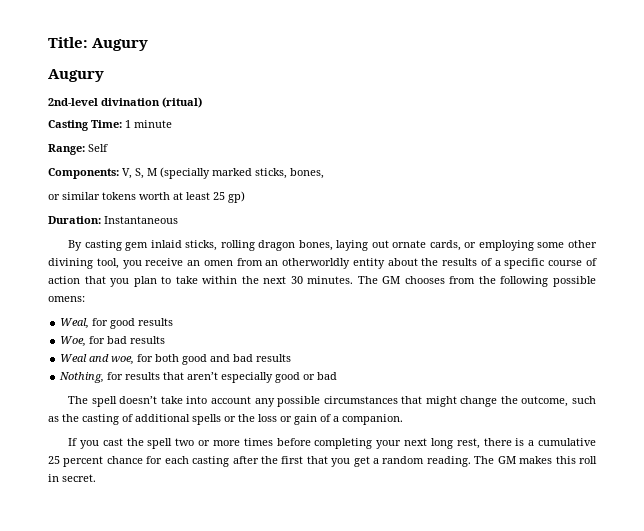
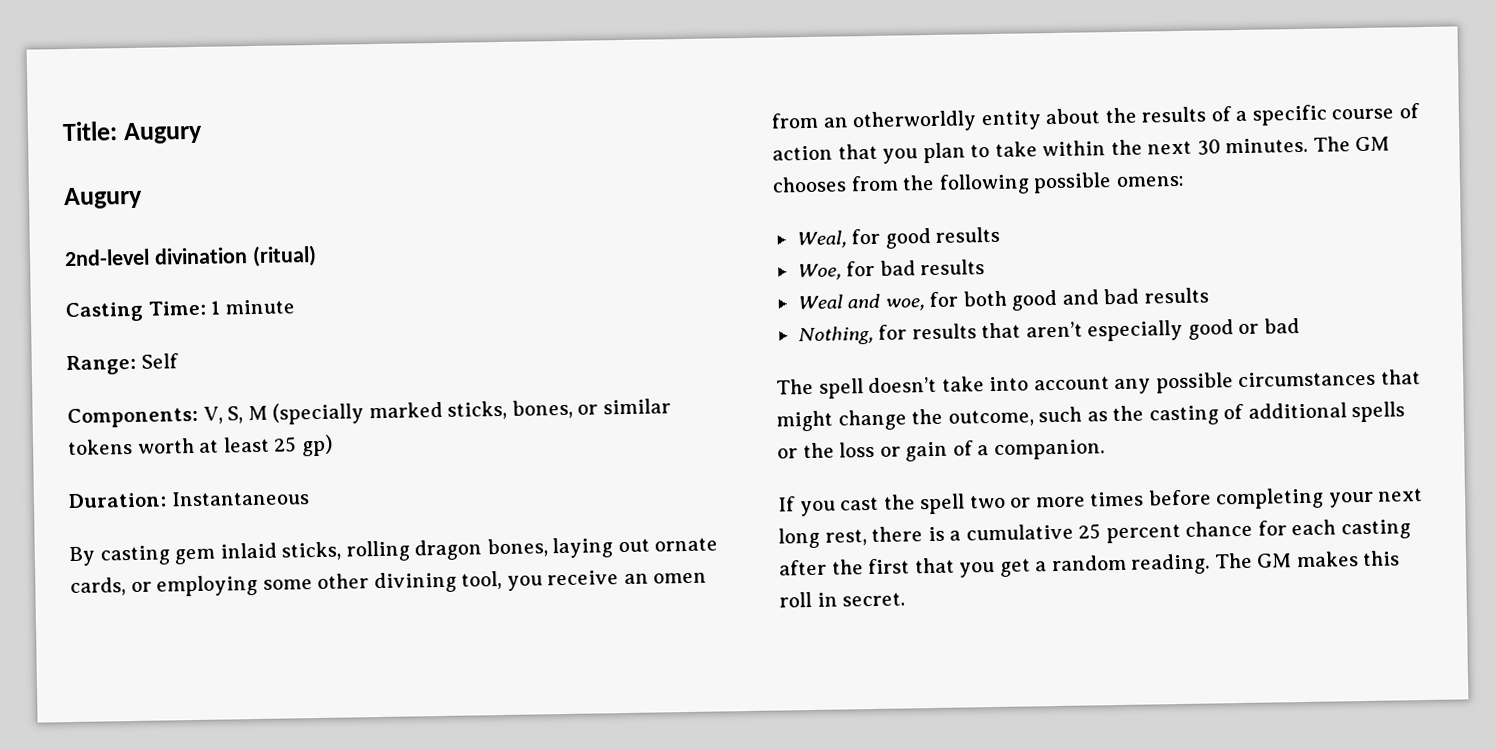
- Components: V, S, M (specially marked sticks, bones,
- or similar tokens worth at least 25 gp)
+ Components: V, S, M (specially marked sticks, bones, or similar tokens worth at least 25 gp)

